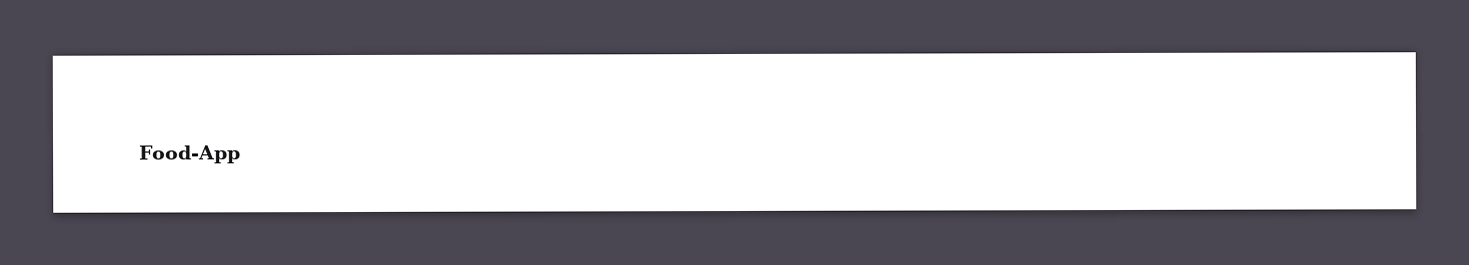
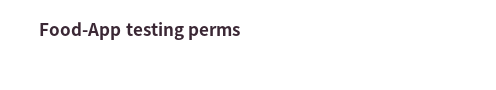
- Food-App
+ Food-App testing perms

